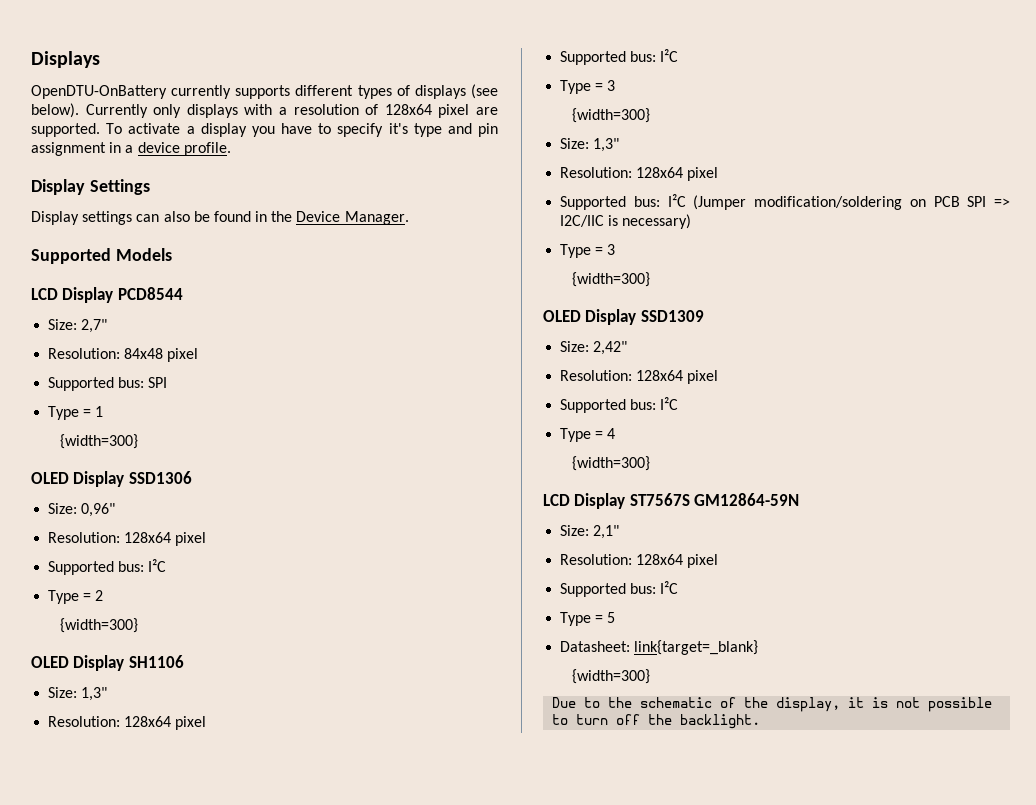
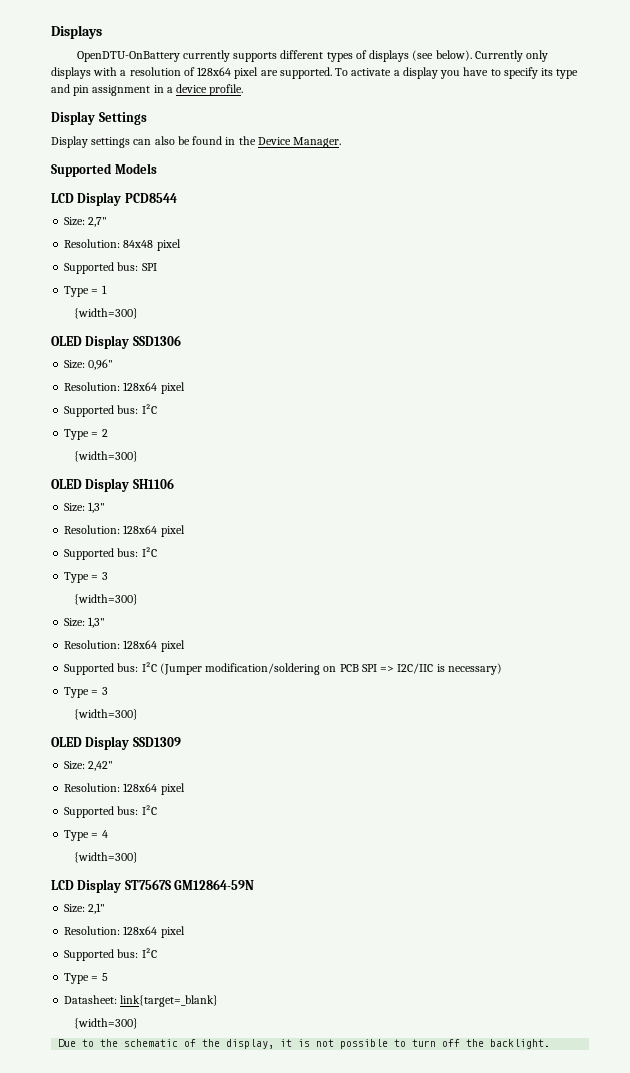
- To activate a display you have to specify it's type and pin assignment in a device profile.
+ To activate a display you have to specify its type and pin assignment in a device profile.

